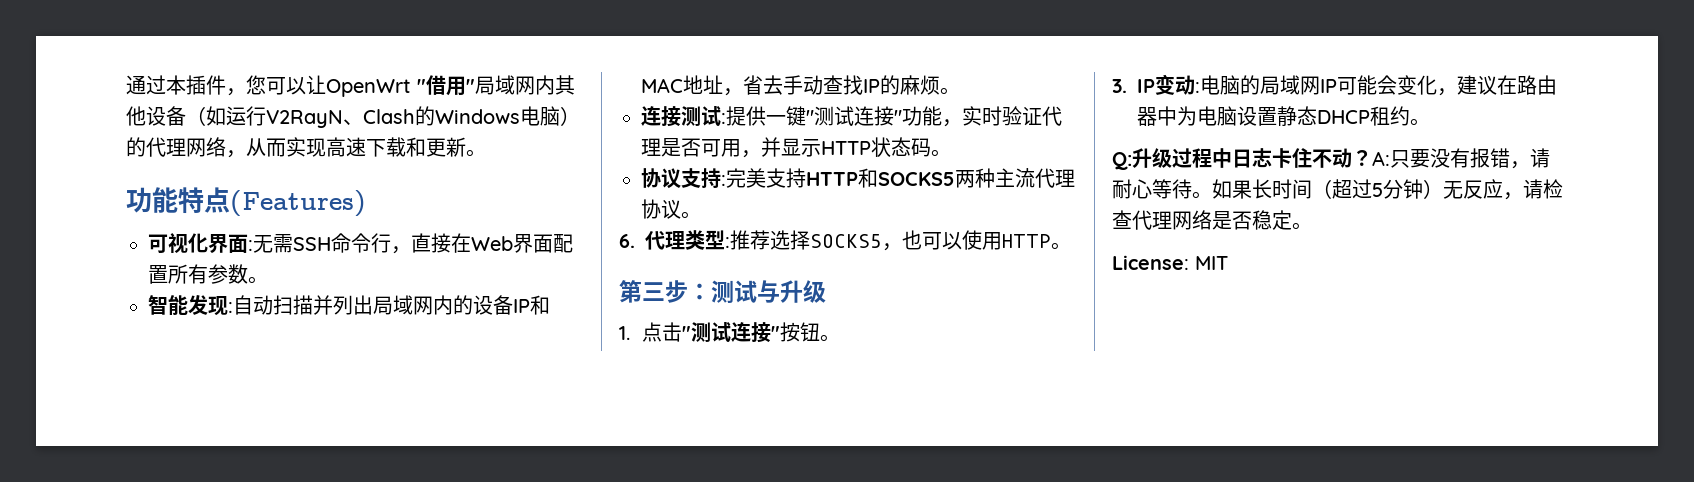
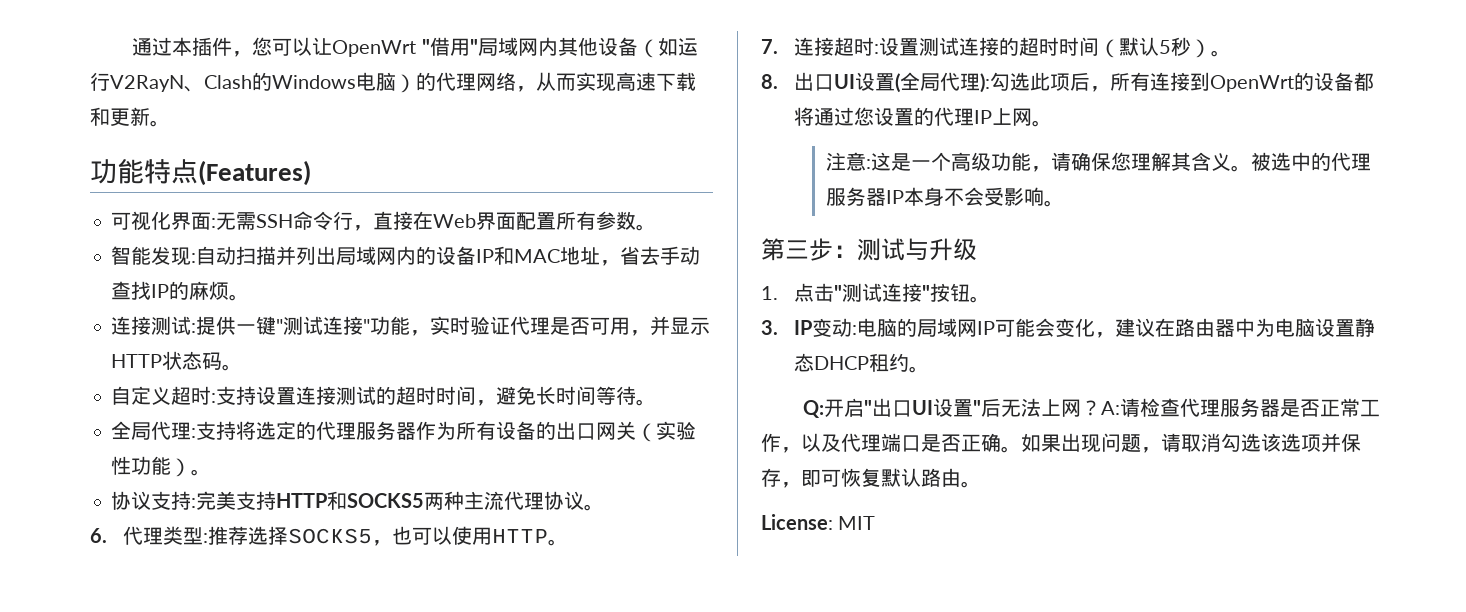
+ 自定义超时:支持设置连接测试的超时时间，避免长时间等待。
+ 全局代理:支持将选定的代理服务器作为所有设备的出口网关（实验性功能）。
+ 7.连接超时:设置测试连接的超时时间（默认5秒）。
+ 8.出口UI设置(全局代理):勾选此项后，所有连接到OpenWrt的设备都将通过您设置的代理IP上网。
+ 注意:这是一个高级功能，请确保您理解其含义。被选中的代理服务器IP本身不会受影响。
- Q:升级过程中日志卡住不动？A:只要没有报错，请耐心等待。如果长时间（超过5分钟）无反应，请检查代理网络是否稳定。
+ Q:开启"出口UI设置"后无法上网？A:请检查代理服务器是否正常工作，以及代理端口是否正确。如果出现问题，请取消勾选该选项并保存，即可恢复默认路由。

